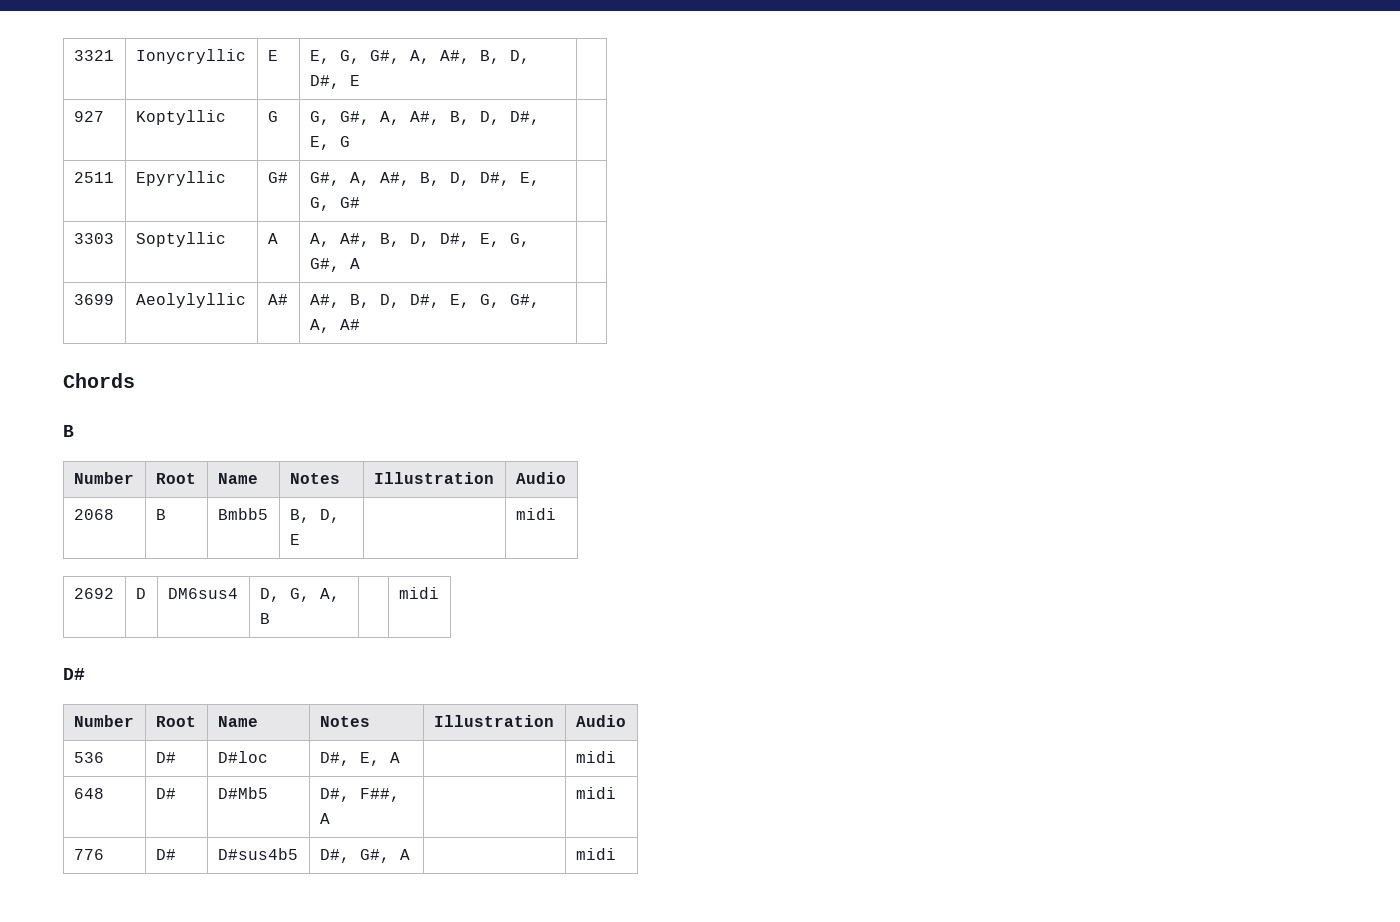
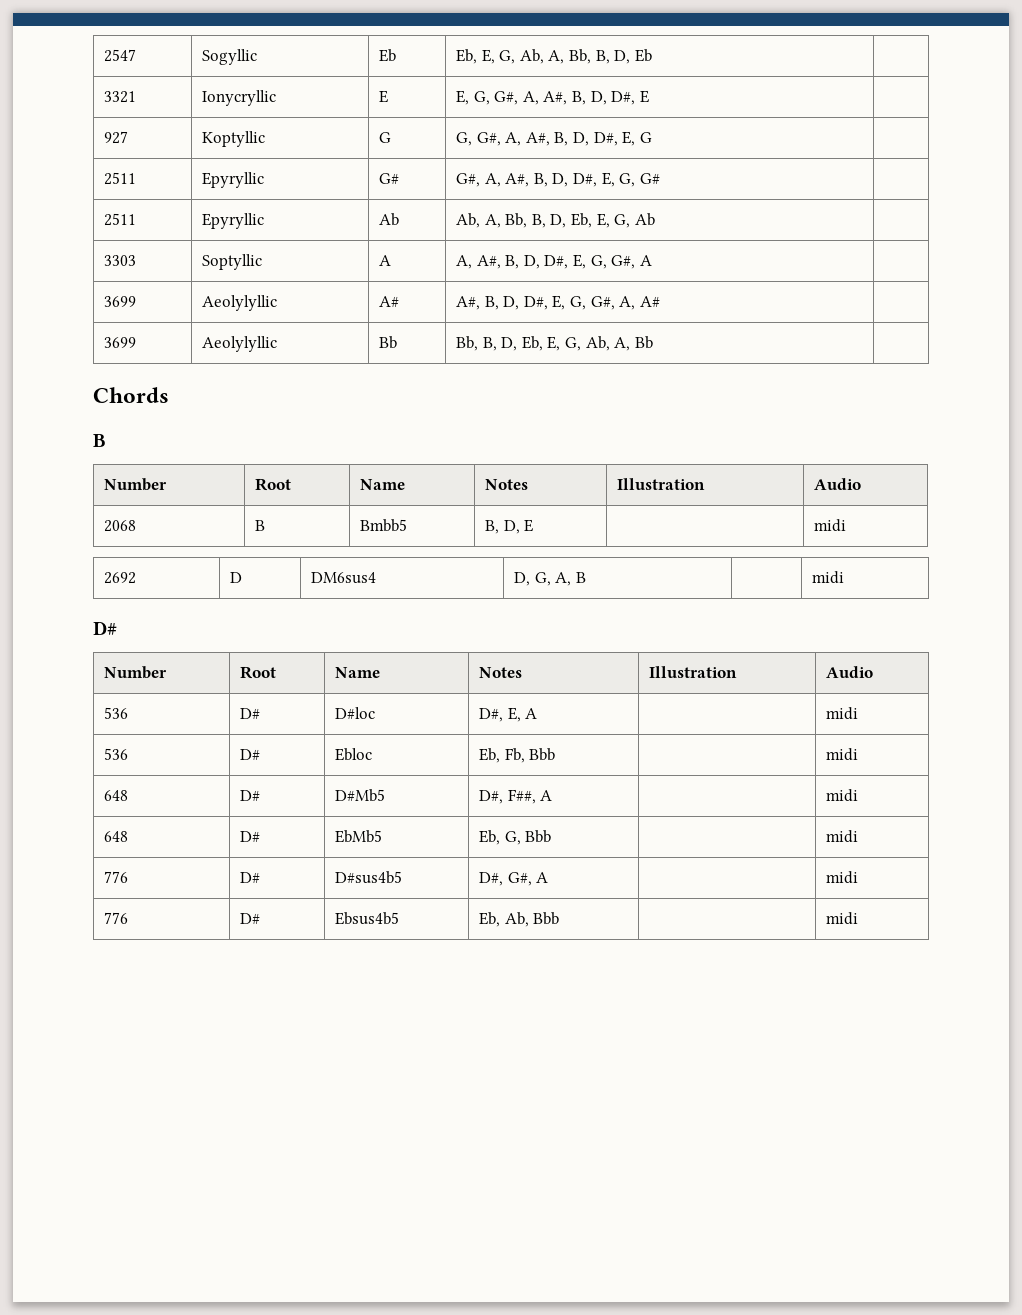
+ 2547 | Sogyllic | Eb | Eb, E, G, Ab, A, Bb, B, D, Eb |
+ 2511 | Epyryllic | Ab | Ab, A, Bb, B, D, Eb, E, G, Ab |
+ 3699 | Aeolylyllic | Bb | Bb, B, D, Eb, E, G, Ab, A, Bb |
+ 536 | D# | Ebloc | Eb, Fb, Bbb | | midi
+ 648 | D# | EbMb5 | Eb, G, Bbb | | midi
+ 776 | D# | Ebsus4b5 | Eb, Ab, Bbb | | midi

